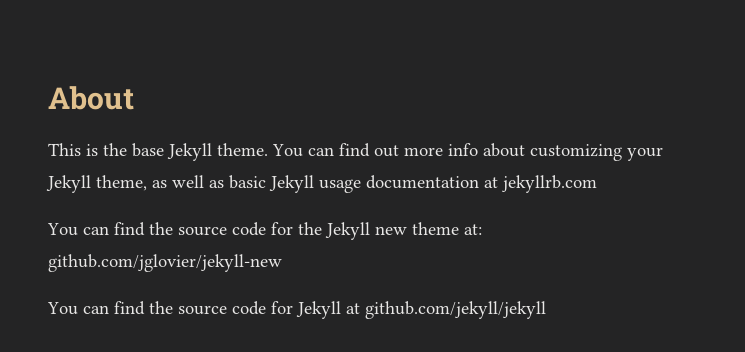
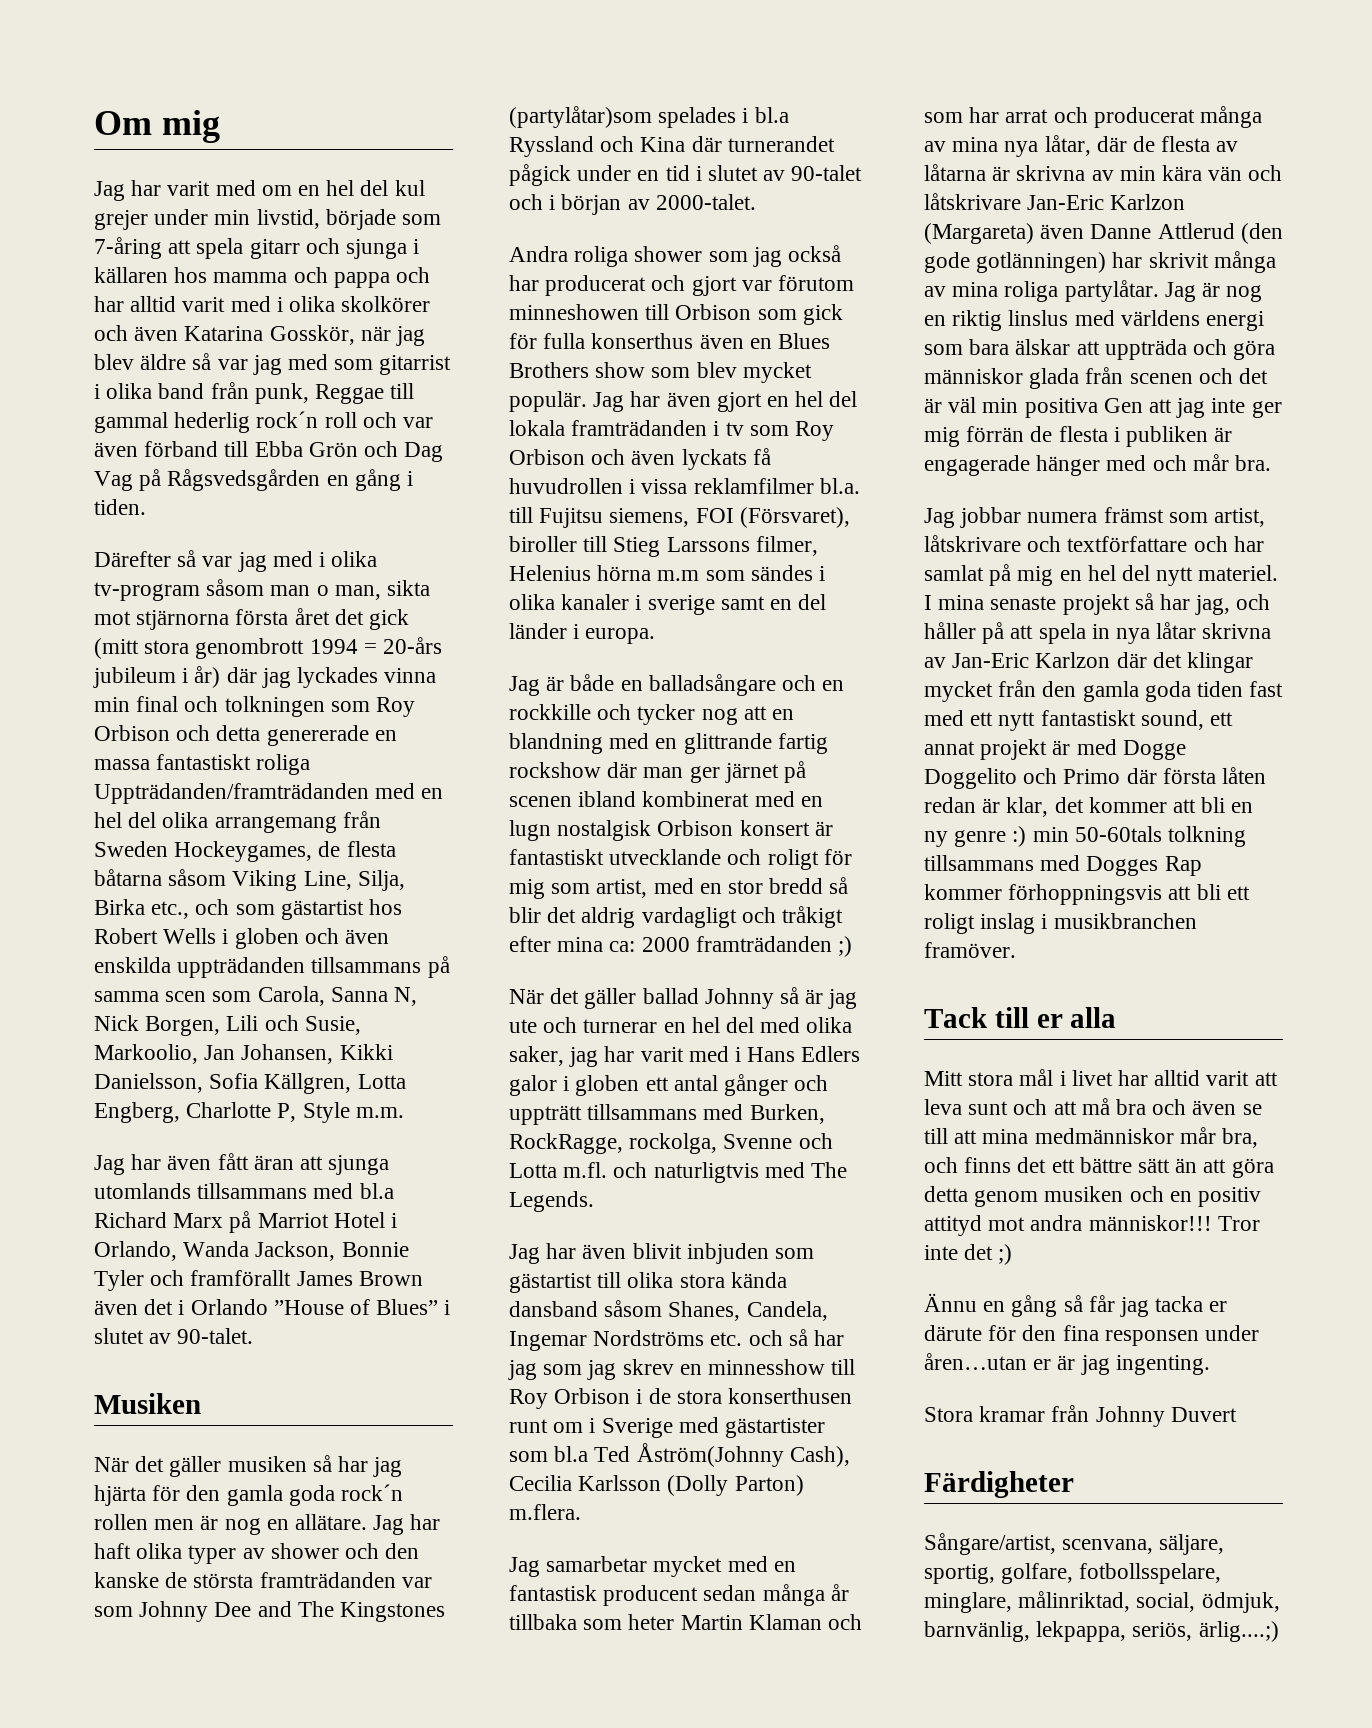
- About
- This is the base Jekyll theme. You can find out more info about customizing your Jekyll theme, as well as basic Jekyll usage documentation at jekyllrb.com
- You can find the source code for the Jekyll new theme at: github.com/jglovier/jekyll-new
- You can find the source code for Jekyll at github.com/jekyll/jekyll
+ Om mig
+ Jag har varit med om en hel del kul grejer under min livstid, började som 7-åring att spela gitarr och sjunga i källaren hos mamma och pappa och har alltid varit med i olika skolkörer och även Katarina Gosskör, när jag blev äldre så var jag med som gitarrist i olika band från punk, Reggae till gammal hederlig rock´n roll och var även förband till Ebba Grön och Dag Vag på Rågsvedsgården en gång i tiden.
+ Därefter så var jag med i olika tv-program såsom man o man, sikta mot stjärnorna första året det gick (mitt stora genombrott 1994 = 20-års jubileum i år) där jag lyckades vinna min final och tolkningen som Roy Orbison och detta genererade en massa fantastiskt roliga Uppträdanden/framträdanden med en hel del olika arrangemang från Sweden Hockeygames, de flesta båtarna såsom Viking Line, Silja, Birka etc., och som gästartist hos Robert Wells i globen och även enskilda uppträdanden tillsammans på samma scen som Carola, Sanna N, Nick Borgen, Lili och Susie, Markoolio, Jan Johansen, Kikki Danielsson, Sofia Källgren, Lotta Engberg, Charlotte P, Style m.m.
+ Jag har även fått äran att sjunga utomlands tillsammans med bl.a Richard Marx på Marriot Hotel i Orlando, Wanda Jackson, Bonnie Tyler och framförallt James Brown även det i Orlando ”House of Blues” i slutet av 90-talet.
+ Musiken
+ När det gäller musiken så har jag hjärta för den gamla goda rock´n rollen men är nog en allätare. Jag har haft olika typer av shower och den kanske de största framträdanden var som Johnny Dee and The Kingstones (partylåtar)som spelades i bl.a Ryssland och Kina där turnerandet pågick under en tid i slutet av 90-talet och i början av 2000-talet.
+ Andra roliga shower som jag också har producerat och gjort var förutom minneshowen till Orbison som gick för fulla konserthus även en Blues Brothers show som blev mycket populär. Jag har även gjort en hel del lokala framträdanden i tv som Roy Orbison och även lyckats få huvudrollen i vissa reklamfilmer bl.a. till Fujitsu siemens, FOI (Försvaret), biroller till Stieg Larssons filmer, Helenius hörna m.m som sändes i olika kanaler i sverige samt en del länder i europa.
+ Jag är både en balladsångare och en rockkille och tycker nog att en blandning med en glittrande fartig rockshow där man ger järnet på scenen ibland kombinerat med en lugn nostalgisk Orbison konsert är fantastiskt utvecklande och roligt för mig som artist, med en stor bredd så blir det aldrig vardagligt och tråkigt efter mina ca: 2000 framträdanden ;)
+ När det gäller ballad Johnny så är jag ute och turnerar en hel del med olika saker, jag har varit med i Hans Edlers galor i globen ett antal gånger och uppträtt tillsammans med Burken, RockRagge, rockolga, Svenne och Lotta m.fl. och naturligtvis med The Legends.
+ Jag har även blivit inbjuden som gästartist till olika stora kända dansband såsom Shanes, Candela, Ingemar Nordströms etc. och så har jag som jag skrev en minnesshow till Roy Orbison i de stora konserthusen runt om i Sverige med gästartister som bl.a Ted Åström(Johnny Cash), Cecilia Karlsson (Dolly Parton) m.flera.
+ Jag samarbetar mycket med en fantastisk producent sedan många år tillbaka som heter Martin Klaman och som har arrat och producerat många av mina nya låtar, där de flesta av låtarna är skrivna av min kära vän och låtskrivare Jan-Eric Karlzon (Margareta) även Danne Attlerud (den gode gotlänningen) har skrivit många av mina roliga partylåtar. Jag är nog en riktig linslus med världens energi som bara älskar att uppträda och göra människor glada från scenen och det är väl min positiva Gen att jag inte ger mig förrän de flesta i publiken är engagerade hänger med och mår bra.
+ Jag jobbar numera främst som artist, låtskrivare och textförfattare och har samlat på mig en hel del nytt materiel. I mina senaste projekt så har jag, och håller på att spela in nya låtar skrivna av Jan-Eric Karlzon där det klingar mycket från den gamla goda tiden fast med ett nytt fantastiskt sound, ett annat projekt är med Dogge Doggelito och Primo där första låten redan är klar, det kommer att bli en ny genre :) min 50-60tals tolkning tillsammans med Dogges Rap kommer förhoppningsvis att bli ett roligt inslag i musikbranchen framöver.
+ Tack till er alla
+ Mitt stora mål i livet har alltid varit att leva sunt och att må bra och även se till att mina medmänniskor mår bra, och finns det ett bättre sätt än att göra detta genom musiken och en positiv attityd mot andra människor!!! Tror inte det ;)
+ Ännu en gång så får jag tacka er därute för den fina responsen under åren…utan er är jag ingenting.
+ Stora kramar från Johnny Duvert
+ Färdigheter
+ Sångare/artist, scenvana, säljare, sportig, golfare, fotbollsspelare, minglare, målinriktad, social, ödmjuk, barnvänlig, lekpappa, seriös, ärlig....;)

